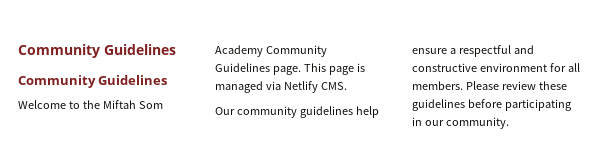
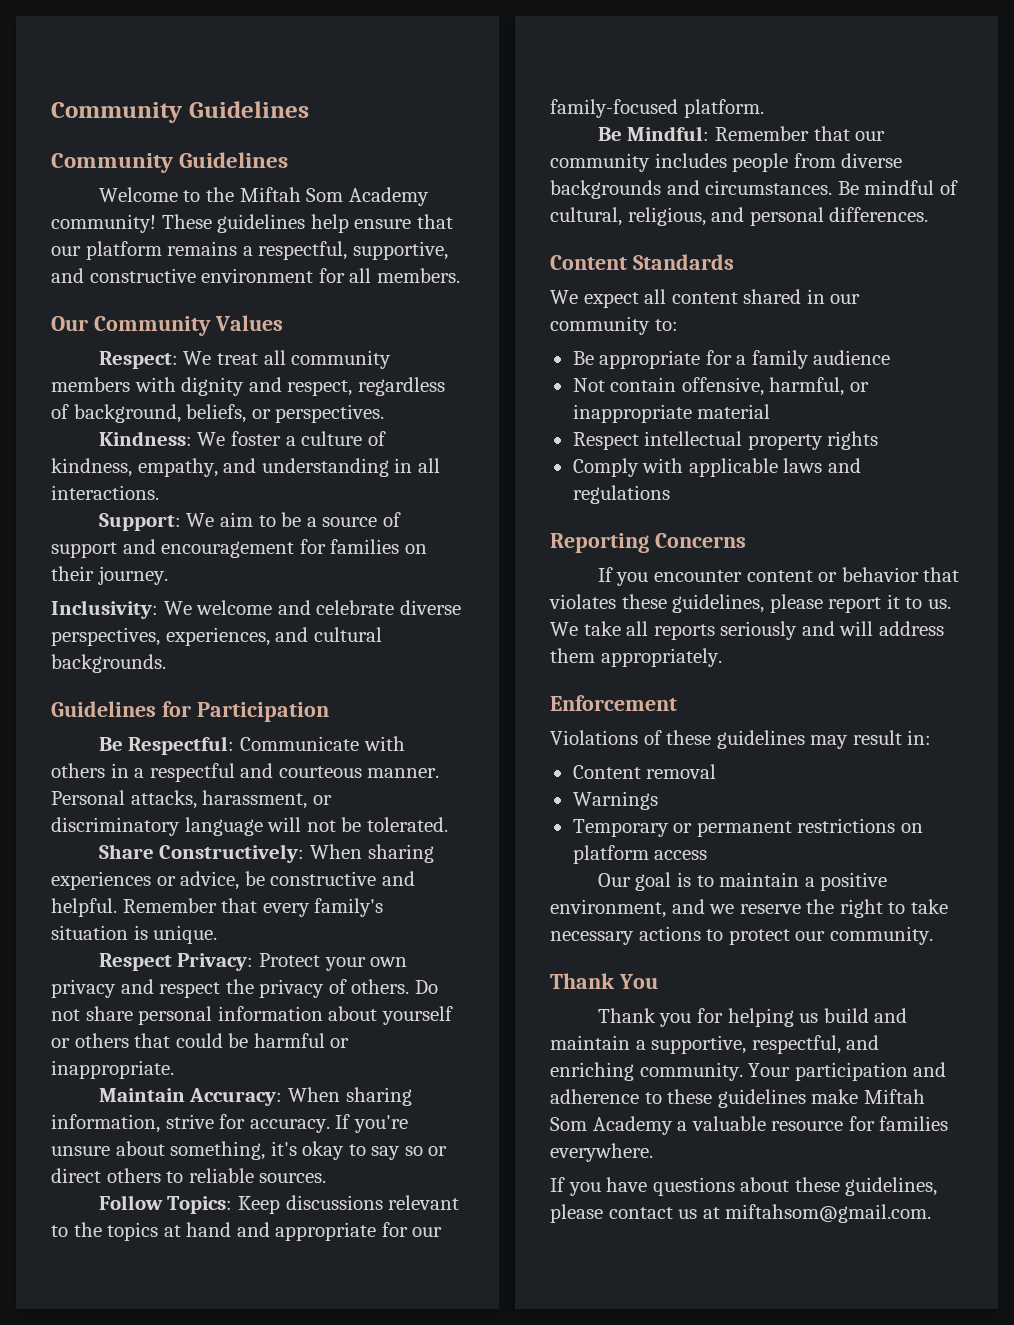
- Welcome to the Miftah Som Academy Community Guidelines page. This page is managed via Netlify CMS.
- Our community guidelines help ensure a respectful and constructive environment for all members. Please review these guidelines before participating in our community.
+ Welcome to the Miftah Som Academy community! These guidelines help ensure that our platform remains a respectful, supportive, and constructive environment for all members.
+ Our Community Values
+ Respect: We treat all community members with dignity and respect, regardless of background, beliefs, or perspectives.
+ Kindness: We foster a culture of kindness, empathy, and understanding in all interactions.
+ Support: We aim to be a source of support and encouragement for families on their journey.
+ Inclusivity: We welcome and celebrate diverse perspectives, experiences, and cultural backgrounds.
+ Guidelines for Participation
+ Be Respectful: Communicate with others in a respectful and courteous manner. Personal attacks, harassment, or discriminatory language will not be tolerated.
+ Share Constructively: When sharing experiences or advice, be constructive and helpful. Remember that every family's situation is unique.
+ Respect Privacy: Protect your own privacy and respect the privacy of others. Do not share personal information about yourself or others that could be harmful or inappropriate.
+ Maintain Accuracy: When sharing information, strive for accuracy. If you're unsure about something, it's okay to say so or direct others to reliable sources.
+ Follow Topics: Keep discussions relevant to the topics at hand and appropriate for our family-focused platform.
+ Be Mindful: Remember that our community includes people from diverse backgrounds and circumstances. Be mindful of cultural, religious, and personal differences.
+ Content Standards
+ We expect all content shared in our community to:
+ Be appropriate for a family audience
+ Not contain offensive, harmful, or inappropriate material
+ Respect intellectual property rights
+ Comply with applicable laws and regulations
+ Reporting Concerns
+ If you encounter content or behavior that violates these guidelines, please report it to us. We take all reports seriously and will address them appropriately.
+ Enforcement
+ Violations of these guidelines may result in:
+ Content removal
+ Warnings
+ Temporary or permanent restrictions on platform access
+ Our goal is to maintain a positive environment, and we reserve the right to take necessary actions to protect our community.
+ Thank You
+ Thank you for helping us build and maintain a supportive, respectful, and enriching community. Your participation and adherence to these guidelines make Miftah Som Academy a valuable resource for families everywhere.
+ If you have questions about these guidelines, please contact us at miftahsom@gmail.com.

